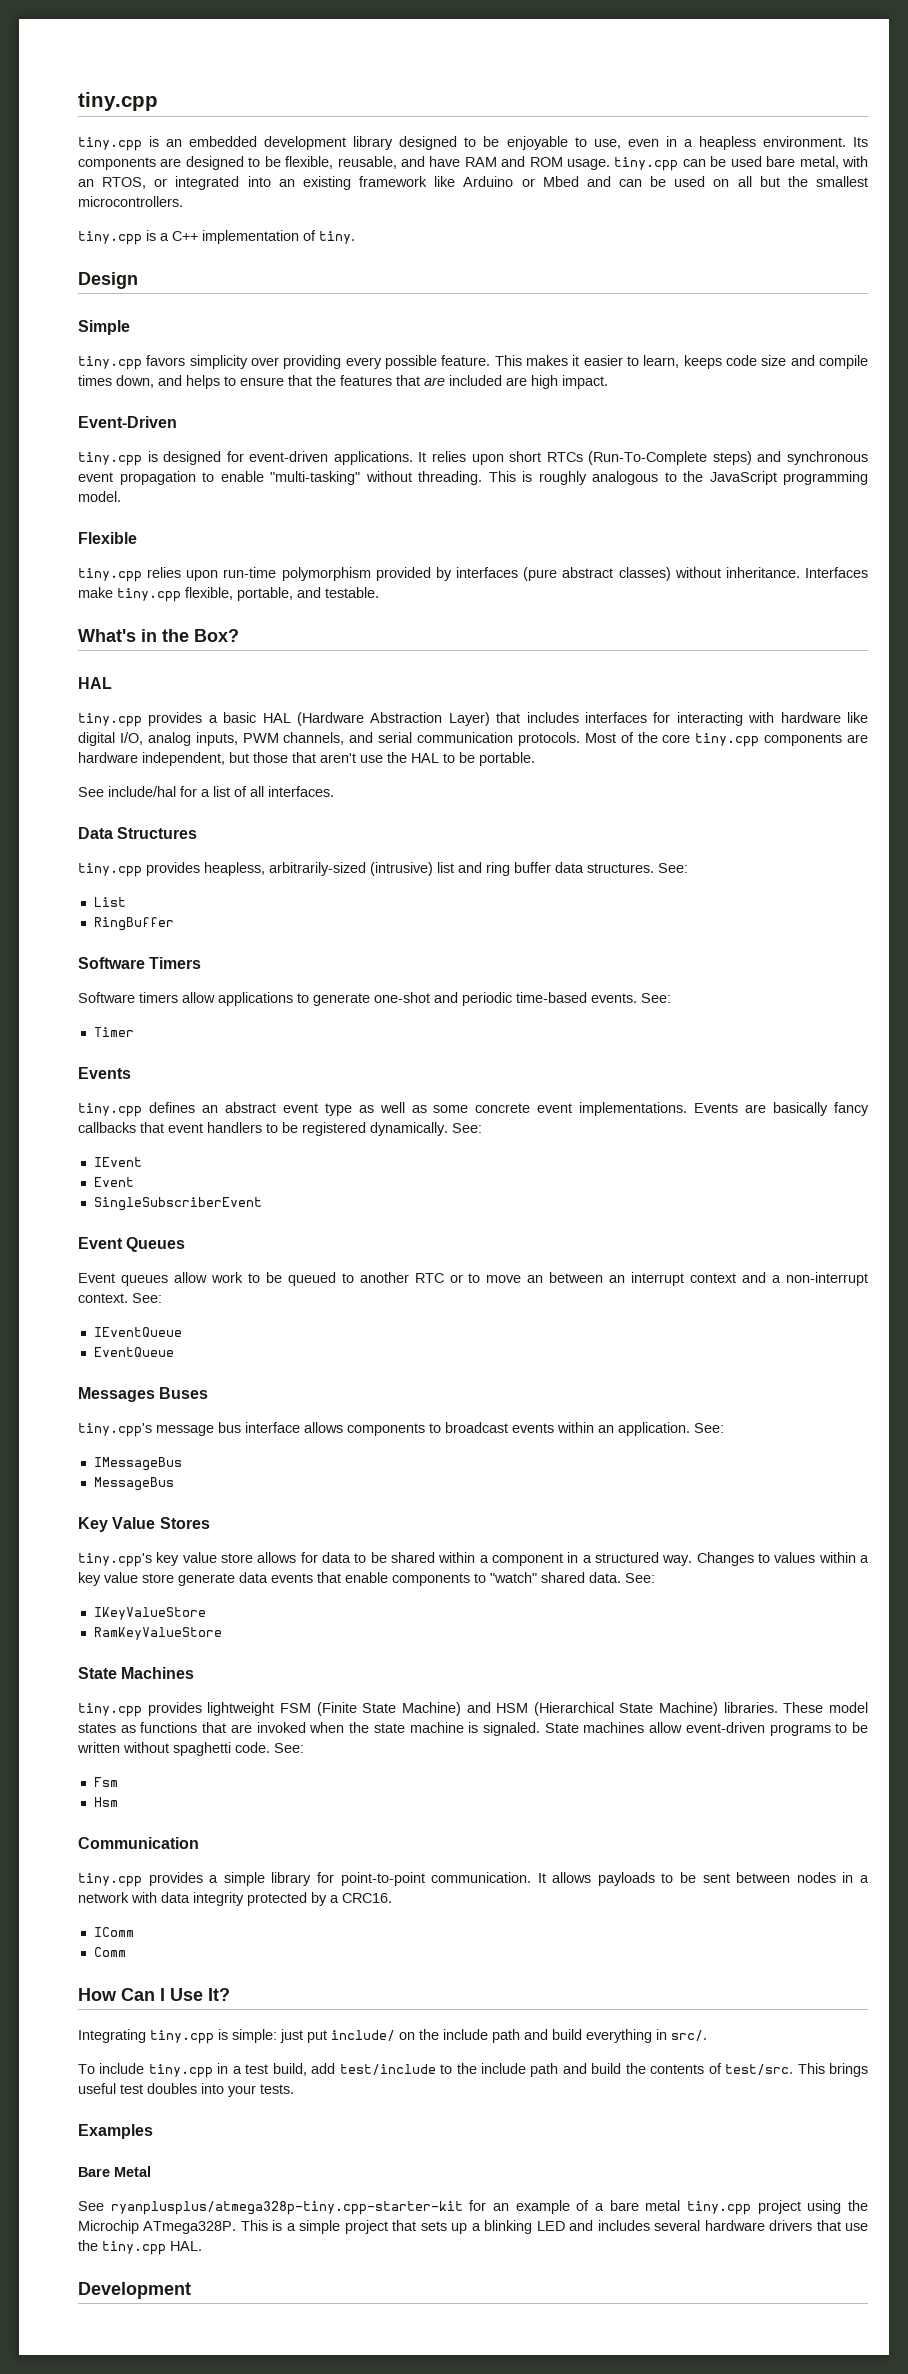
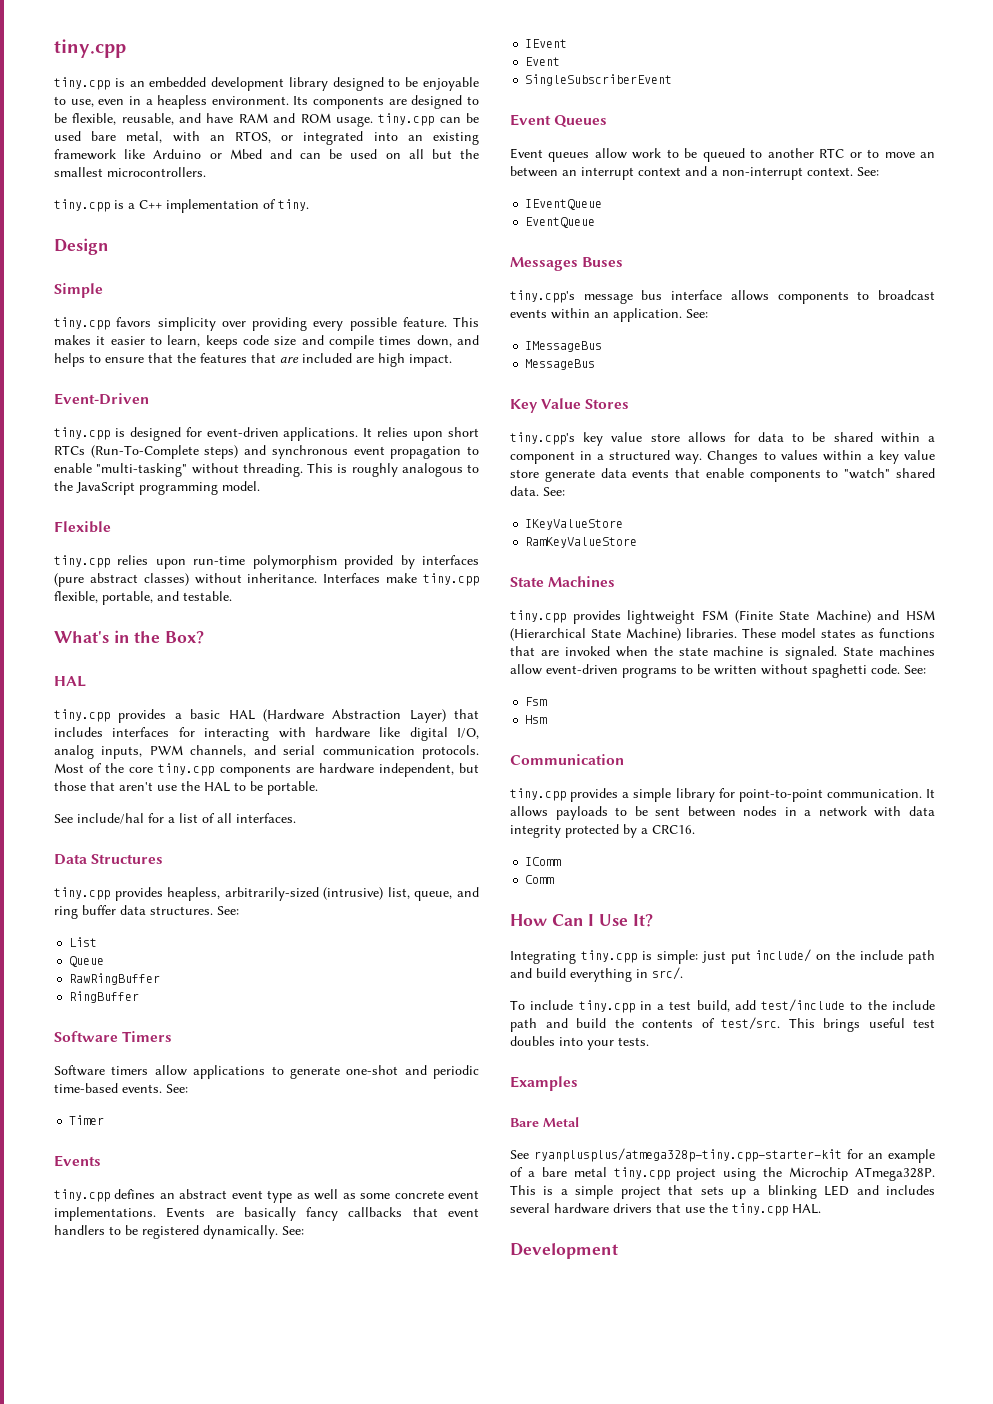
- tiny.cpp provides heapless, arbitrarily-sized (intrusive) list and ring buffer data structures.
+ tiny.cpp provides heapless, arbitrarily-sized (intrusive) list, queue, and ring buffer data structures.
+ Queue
+ RawRingBuffer

